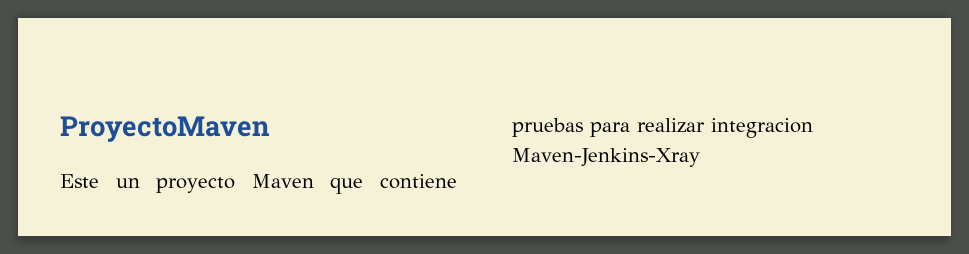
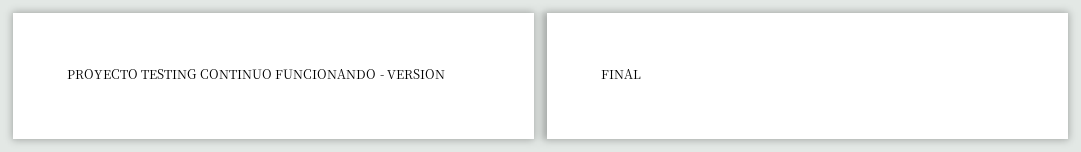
- ProyectoMaven
- Este un proyecto Maven que contiene pruebas para realizar integracion Maven-Jenkins-Xray
+ PROYECTO TESTING CONTINUO FUNCIONANDO - VERSION FINAL

